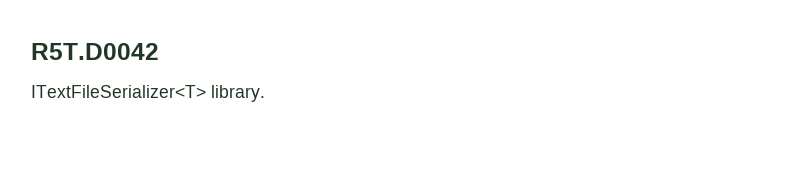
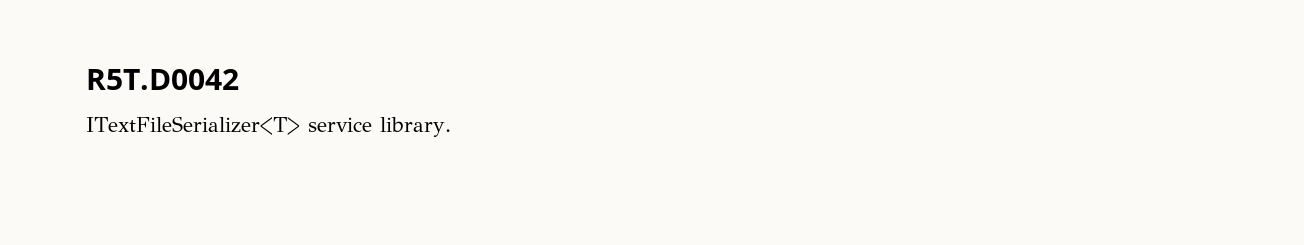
- ITextFileSerializer<T> library.
+ ITextFileSerializer<T> service library.

